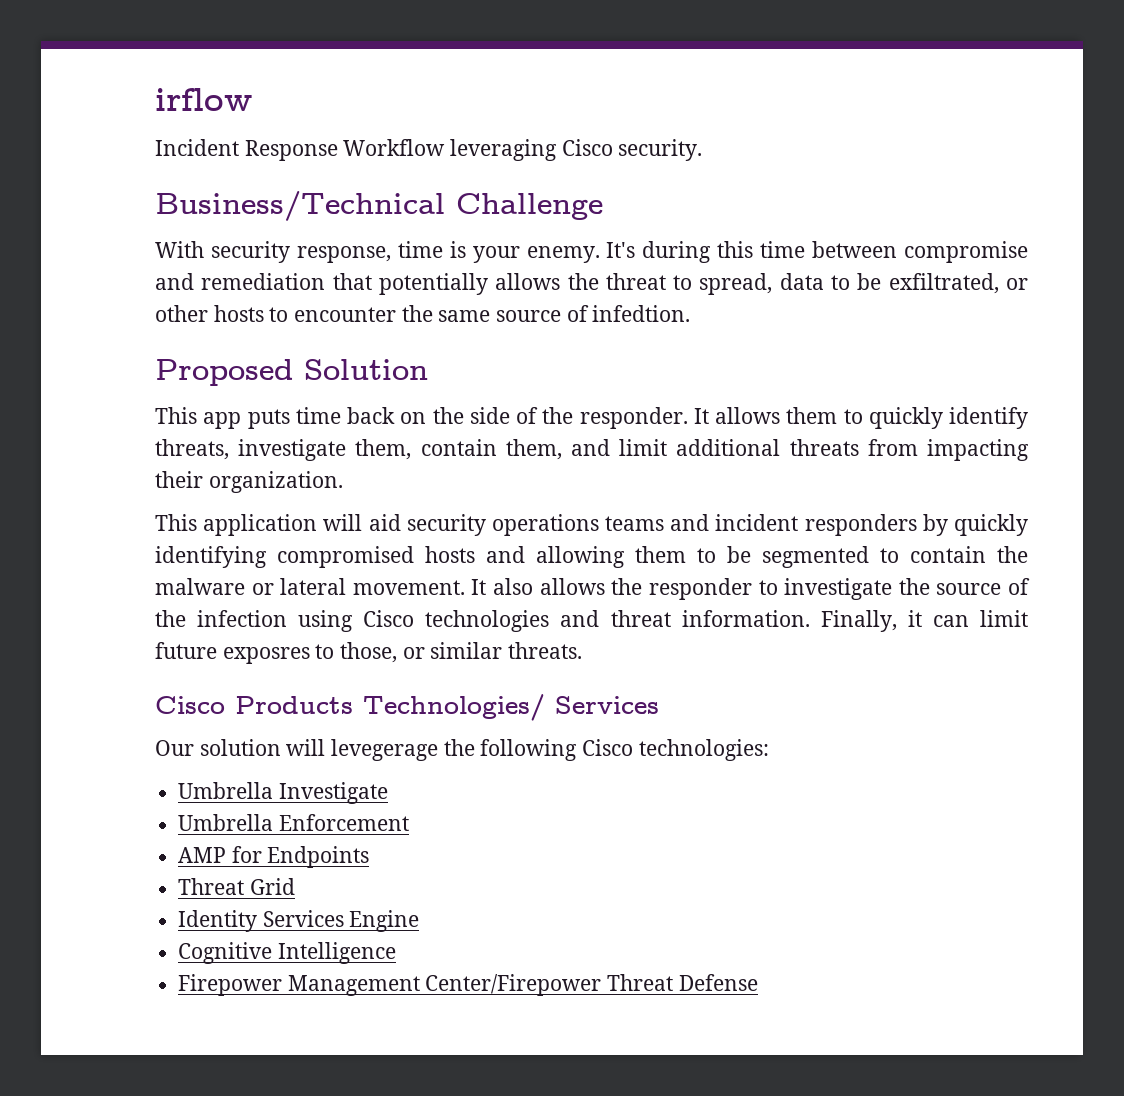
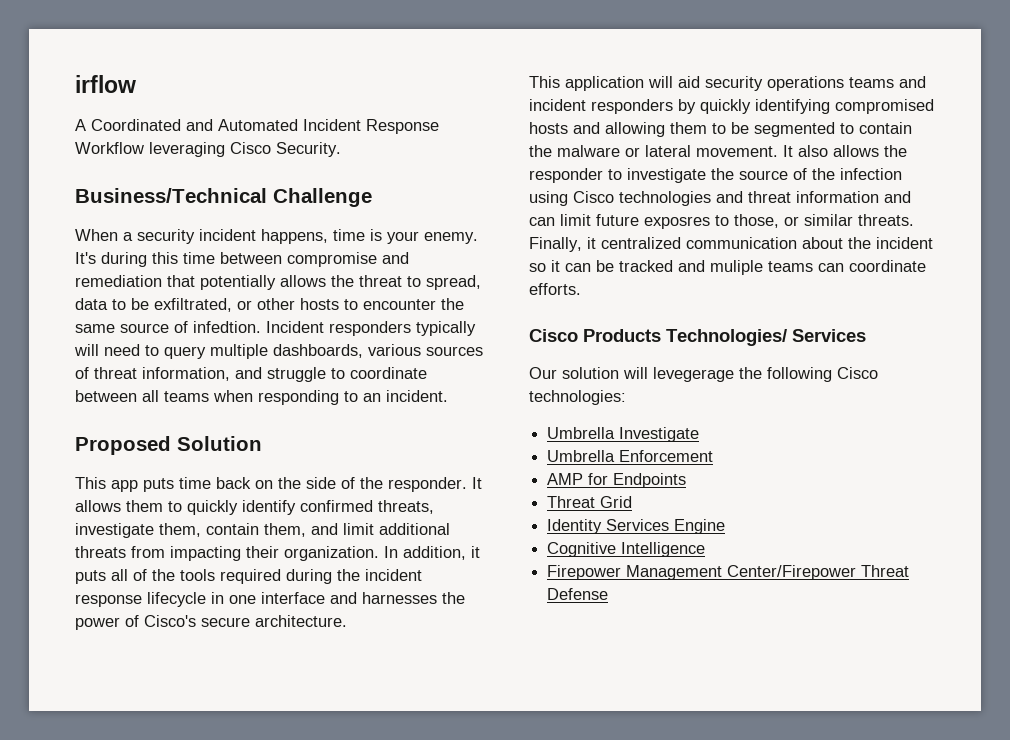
- Incident Response Workflow leveraging Cisco security.
+ A Coordinated and Automated Incident Response Workflow leveraging Cisco Security.
- With security response, time is your enemy.
+ When a security incident happens, time is your enemy.
+ Incident responders typically will need to query multiple dashboards, various sources of threat information, and struggle to coordinate between all teams when responding to an incident.
- It allows them to quickly identify threats, investigate them, contain them, and limit additional threats from impacting their organization.
+ It allows them to quickly identify confirmed threats, investigate them, contain them, and limit additional threats from impacting their organization. In addition, it puts all of the tools required during the incident response lifecycle in one interface and harnesses the power of Cisco's secure architecture.
- It also allows the responder to investigate the source of the infection using Cisco technologies and threat information. Finally, it can limit future exposres to those, or similar threats.
+ It also allows the responder to investigate the source of the infection using Cisco technologies and threat information and can limit future exposres to those, or similar threats. Finally, it centralized communication about the incident so it can be tracked and muliple teams can coordinate efforts.

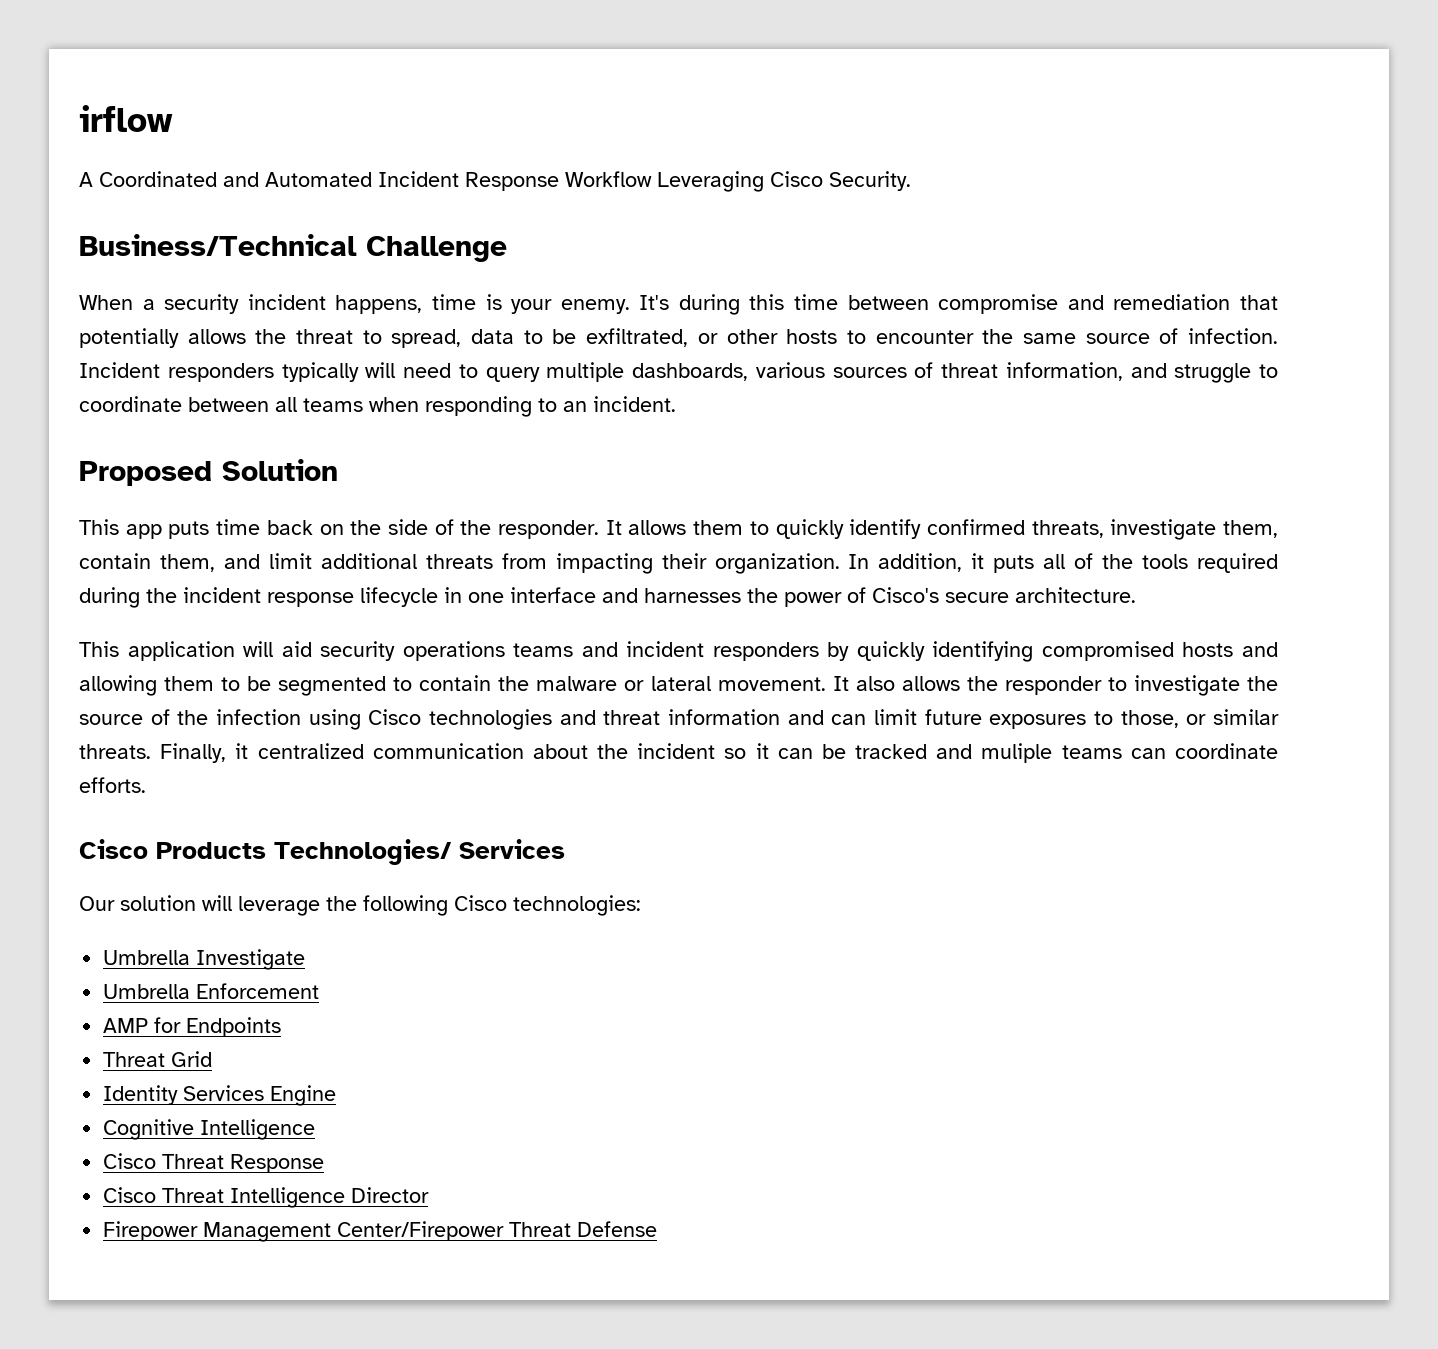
- A Coordinated and Automated Incident Response Workflow leveraging Cisco Security.
+ A Coordinated and Automated Incident Response Workflow Leveraging Cisco Security.
- It's during this time between compromise and remediation that potentially allows the threat to spread, data to be exfiltrated, or other hosts to encounter the same source of infedtion.
+ It's during this time between compromise and remediation that potentially allows the threat to spread, data to be exfiltrated, or other hosts to encounter the same source of infection.
- It also allows the responder to investigate the source of the infection using Cisco technologies and threat information and can limit future exposres to those, or similar threats.
+ It also allows the responder to investigate the source of the infection using Cisco technologies and threat information and can limit future exposures to those, or similar threats.
- Our solution will levegerage the following Cisco technologies:
+ Our solution will leverage the following Cisco technologies:
+ Cisco Threat Response
+ Cisco Threat Intelligence Director

